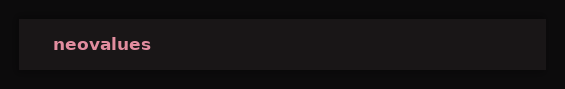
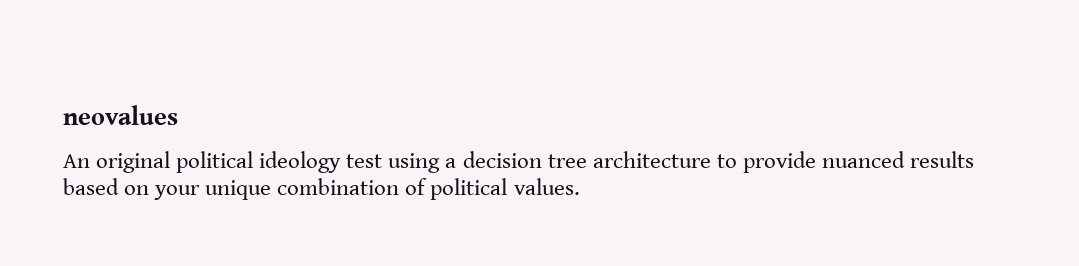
+ An original political ideology test using a decision tree architecture to provide nuanced results based on your unique combination of political values.

